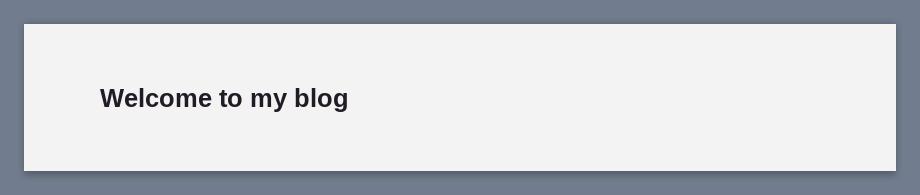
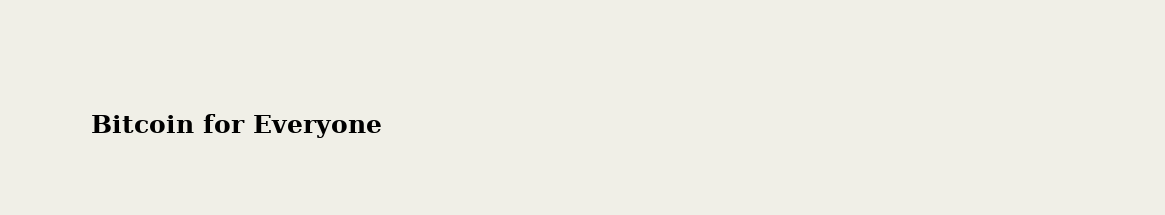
- Welcome to my blog
+ Bitcoin for Everyone

